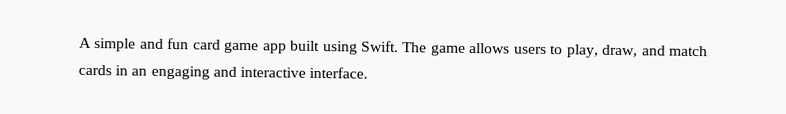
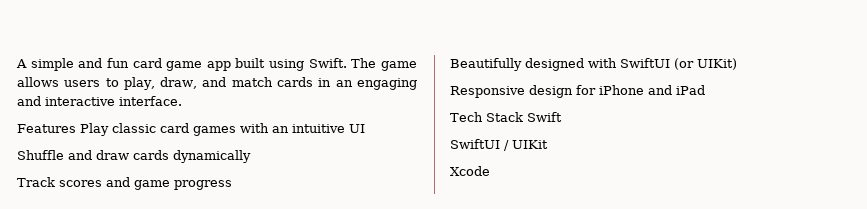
+ Features Play classic card games with an intuitive UI
+ Shuffle and draw cards dynamically
+ Track scores and game progress
+ Beautifully designed with SwiftUI (or UIKit)
+ Responsive design for iPhone and iPad
+ Tech Stack Swift
+ SwiftUI / UIKit
+ Xcode

